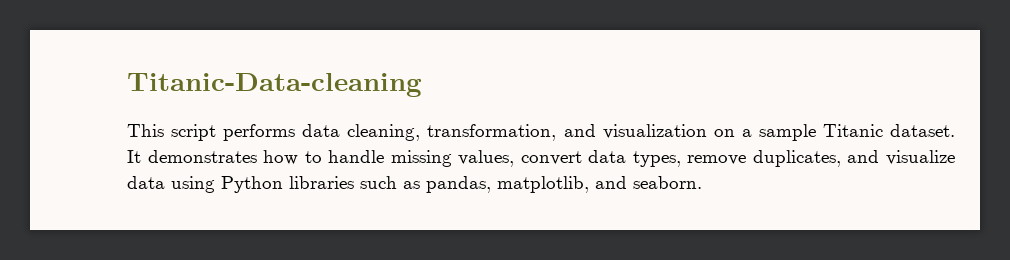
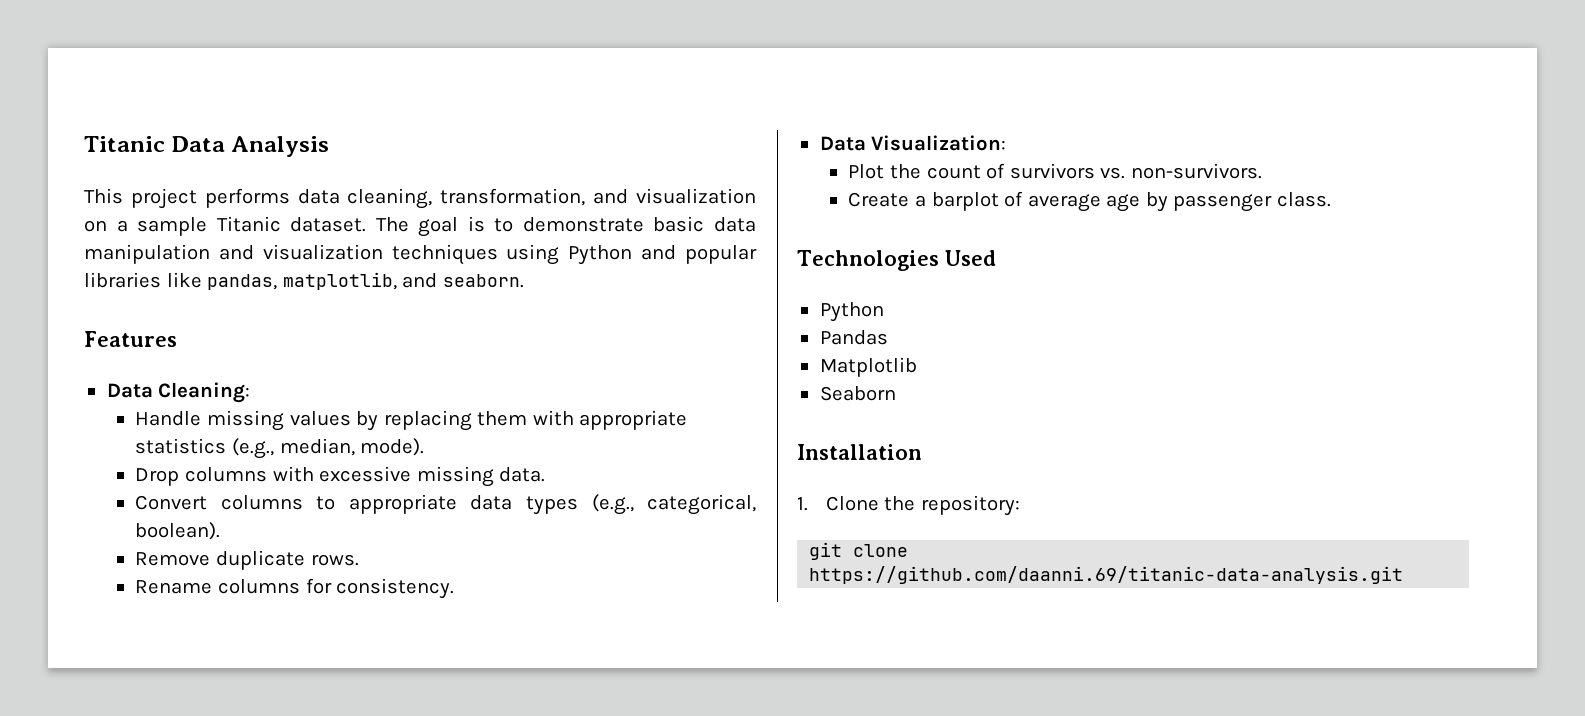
- Titanic-Data-cleaning
+ Titanic Data Analysis
- This script performs data cleaning, transformation, and visualization on a sample Titanic dataset.
+ This project performs data cleaning, transformation, and visualization on a sample Titanic dataset.
- It demonstrates how to handle missing values, convert data types, remove duplicates, and visualize data using Python libraries such as pandas, matplotlib, and seaborn.
+ The goal is to demonstrate basic data manipulation and visualization techniques using Python and popular libraries like pandas, matplotlib, and seaborn.
+ Features
+ Data Cleaning:
+ Handle missing values by replacing them with appropriate statistics (e.g., median, mode).
+ Drop columns with excessive missing data.
+ Convert columns to appropriate data types (e.g., categorical, boolean).
+ Remove duplicate rows.
+ Rename columns for consistency.
+ Data Visualization:
+ Plot the count of survivors vs. non-survivors.
+ Create a barplot of average age by passenger class.
+ Technologies Used
+ Python
+ Pandas
+ Matplotlib
+ Seaborn
+ Installation
+ 1. Clone the repository:
+ git clone https://github.com/daanni.69/titanic-data-analysis.git

